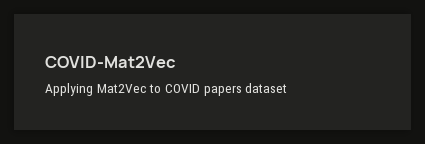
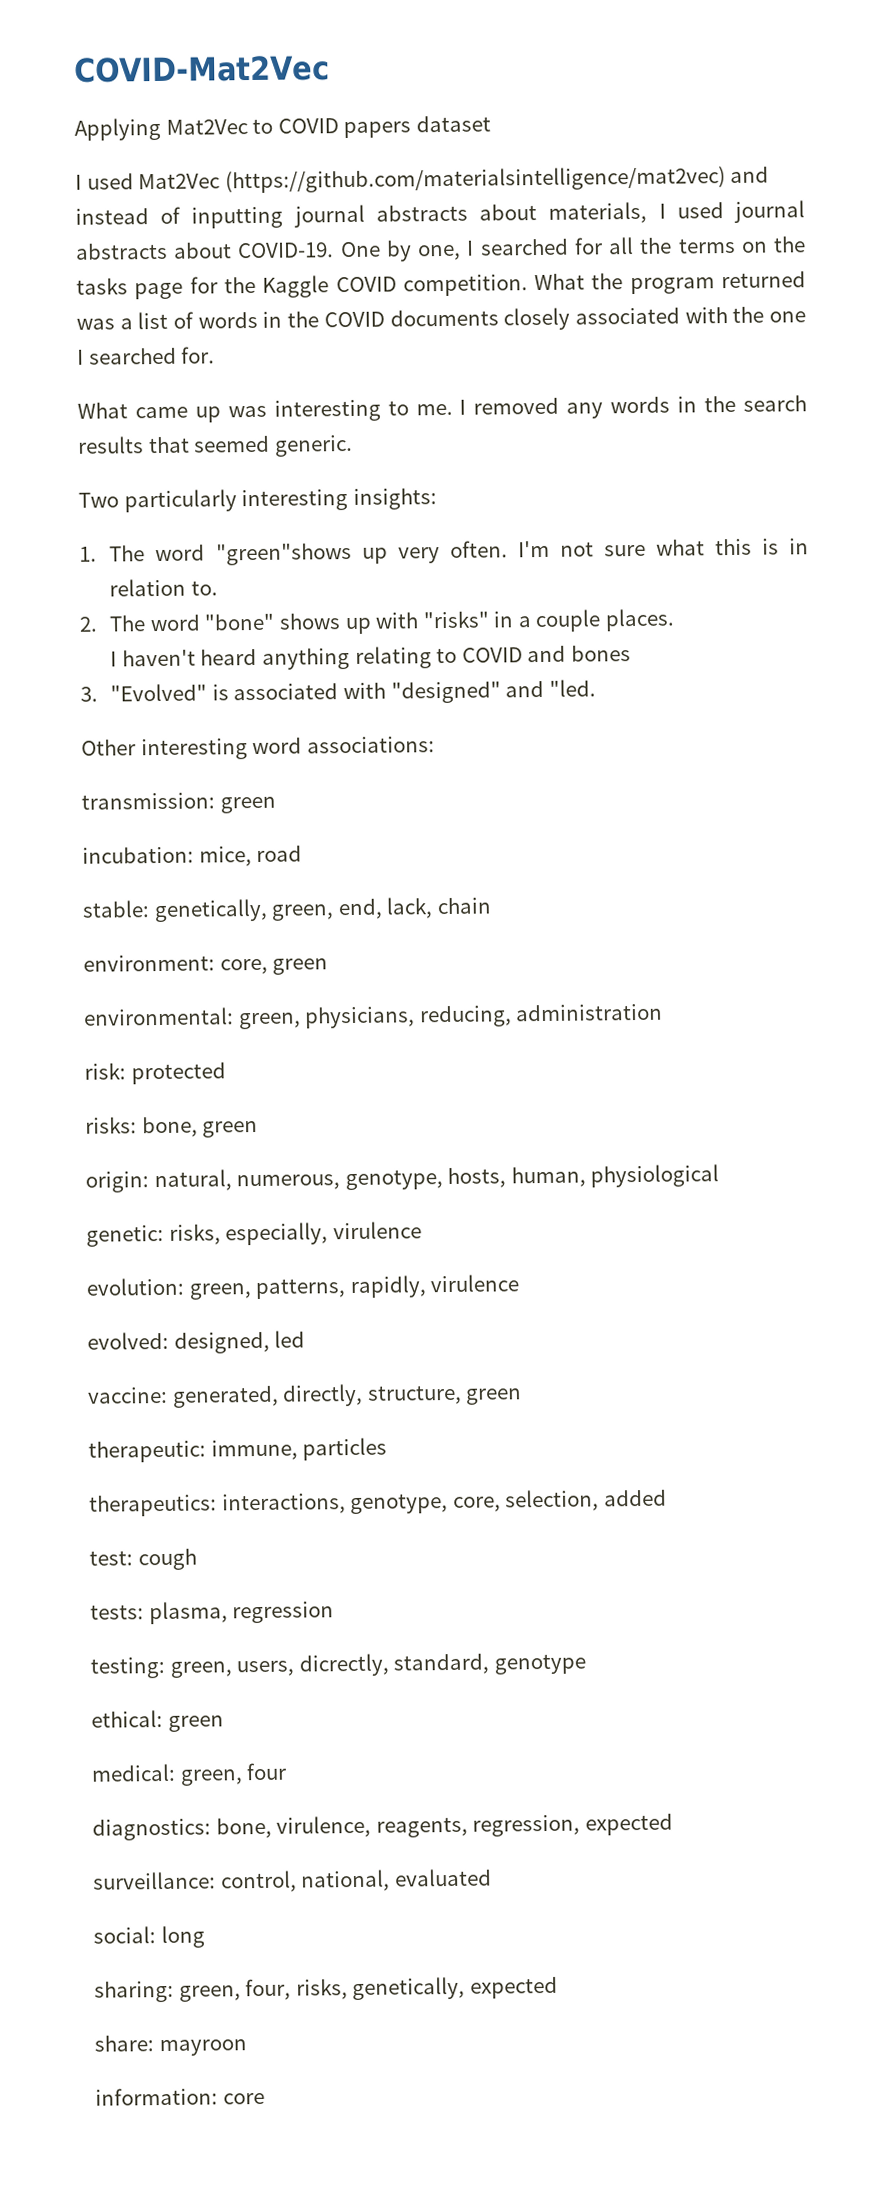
+ I used Mat2Vec (https://github.com/materialsintelligence/mat2vec) and instead of inputting journal abstracts about materials, I used journal abstracts about COVID-19. One by one, I searched for all the terms on the tasks page for the Kaggle COVID competition. What the program returned was a list of words in the COVID documents closely associated with the one I searched for.
+ What came up was interesting to me. I removed any words in the search results that seemed generic.
+ Two particularly interesting insights:
+ 1. The word "green"shows up very often. I'm not sure what this is in relation to.
+ 2. The word "bone" shows up with "risks" in a couple places.
+ I haven't heard anything relating to COVID and bones
+ 3. "Evolved" is associated with "designed" and "led.
+ Other interesting word associations:
+ transmission: green
+ incubation: mice, road
+ stable: genetically, green, end, lack, chain
+ environment: core, green
+ environmental: green, physicians, reducing, administration
+ risk: protected
+ risks: bone, green
+ origin: natural, numerous, genotype, hosts, human, physiological
+ genetic: risks, especially, virulence
+ evolution: green, patterns, rapidly, virulence
+ evolved: designed, led
+ vaccine: generated, directly, structure, green
+ therapeutic: immune, particles
+ therapeutics: interactions, genotype, core, selection, added
+ test: cough
+ tests: plasma, regression
+ testing: green, users, dicrectly, standard, genotype
+ ethical: green
+ medical: green, four
+ diagnostics: bone, virulence, reagents, regression, expected
+ surveillance: control, national, evaluated
+ social: long
+ sharing: green, four, risks, genetically, expected
+ share: mayroon
+ information: core

